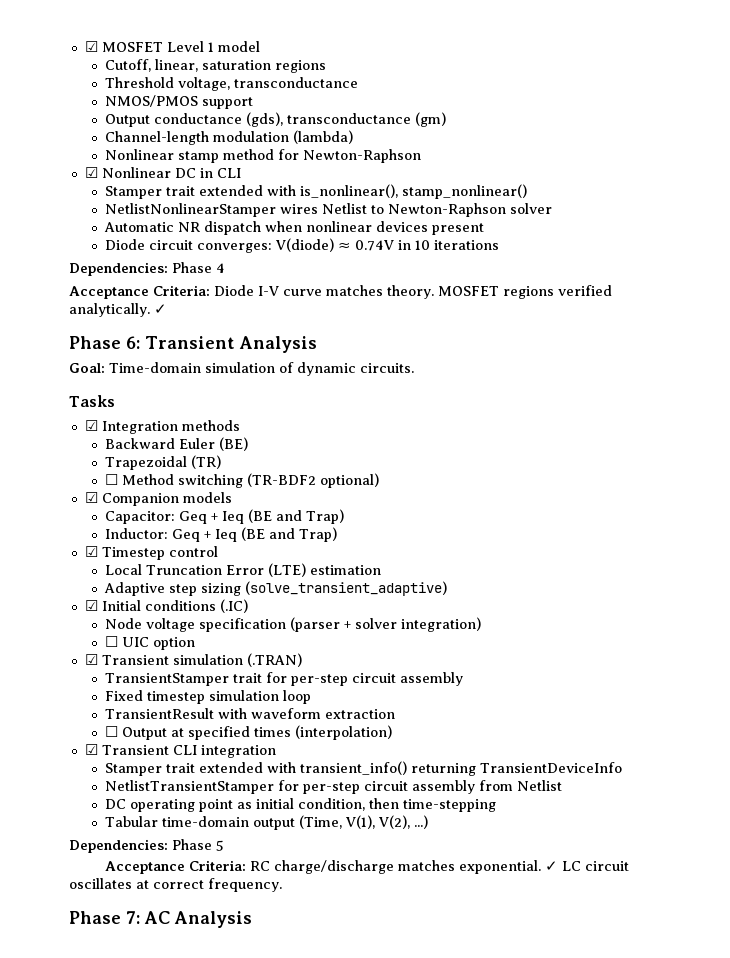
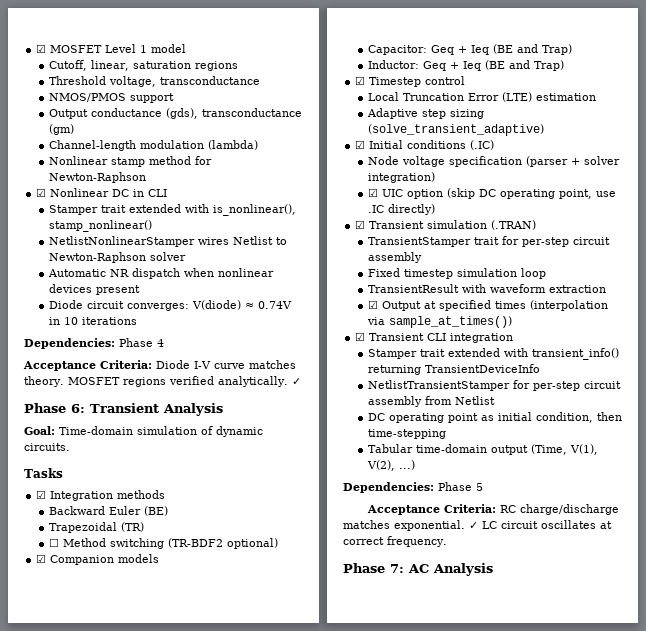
- ☐ UIC option
+ ☑ UIC option (skip DC operating point, use .IC directly)
- ☐ Output at specified times (interpolation)
+ ☑ Output at specified times (interpolation via sample_at_times())

